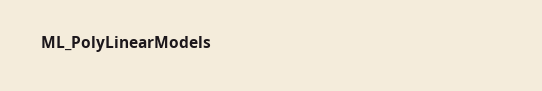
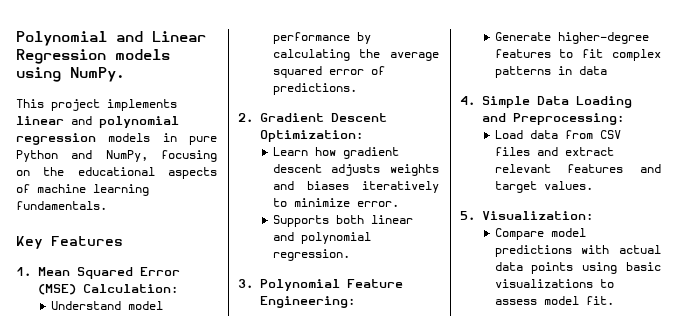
- ML_PolyLinearModels
+ Polynomial and Linear Regression models using NumPy.
+ This project implements linear and polynomial regression models in pure Python and NumPy, focusing on the educational aspects of machine learning fundamentals.
+ Key Features
+ 1. Mean Squared Error (MSE) Calculation:
+ Understand model performance by calculating the average squared error of predictions.
+ 2. Gradient Descent Optimization:
+ Learn how gradient descent adjusts weights and biases iteratively to minimize error.
+ Supports both linear and polynomial regression.
+ 3. Polynomial Feature Engineering:
+ Generate higher-degree features to fit complex patterns in data
+ 4. Simple Data Loading and Preprocessing:
+ Load data from CSV files and extract relevant features and target values.
+ 5. Visualization:
+ Compare model predictions with actual data points using basic visualizations to assess model fit.

